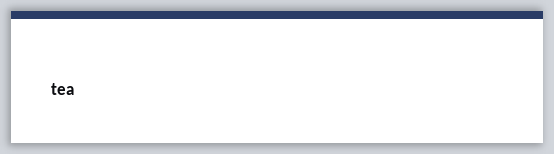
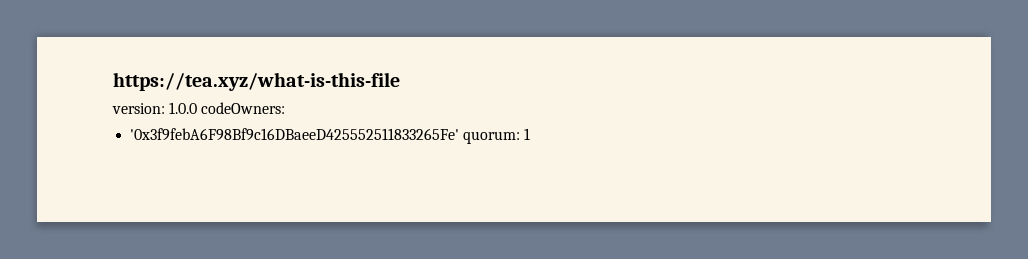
- tea
+ https://tea.xyz/what-is-this-file
+ version: 1.0.0 codeOwners:
+ '0x3f9febA6F98Bf9c16DBaeeD425552511833265Fe' quorum: 1

